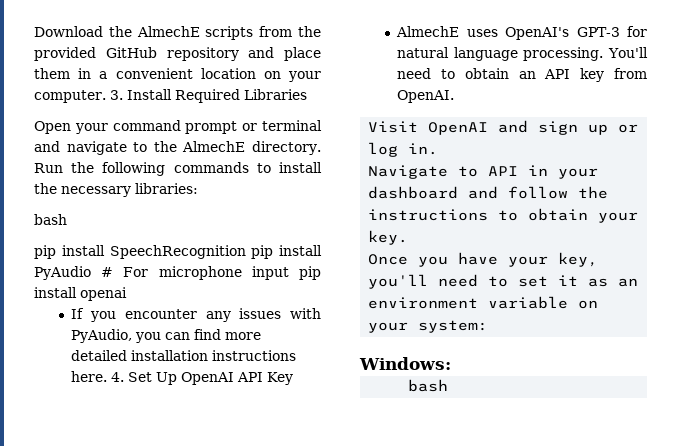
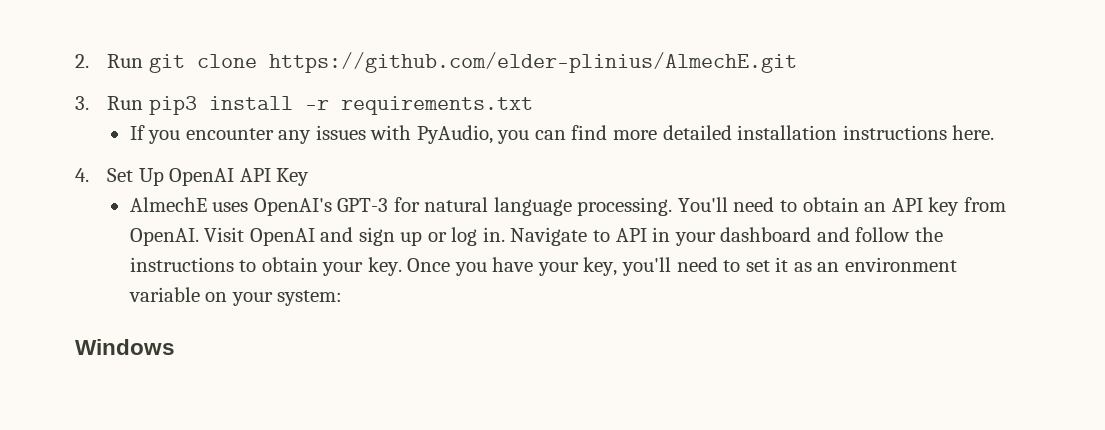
- Download the AlmechE scripts from the provided GitHub repository and place them in a convenient location on your computer. 3. Install Required Libraries
- Open your command prompt or terminal and navigate to the AlmechE directory. Run the following commands to install the necessary libraries:
- bash
- pip install SpeechRecognition pip install PyAudio # For microphone input pip install openai
+ 2. Run git clone https://github.com/elder-plinius/AlmechE.git
+ 3. Run pip3 install -r requirements.txt
- If you encounter any issues with PyAudio, you can find more detailed installation instructions here. 4. Set Up OpenAI API Key
+ If you encounter any issues with PyAudio, you can find more detailed installation instructions here.
+ 4. Set Up OpenAI API Key
- You'll need to obtain an API key from OpenAI.
- Visit OpenAI and sign up or log in.
- Navigate to API in your dashboard and follow the instructions to obtain your key.
- Once you have your key, you'll need to set it as an environment variable on your system:
+ You'll need to obtain an API key from OpenAI. Visit OpenAI and sign up or log in. Navigate to API in your dashboard and follow the instructions to obtain your key. Once you have your key, you'll need to set it as an environment variable on your system:
- Windows:
- bash
+ Windows

